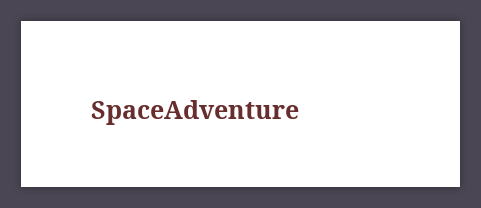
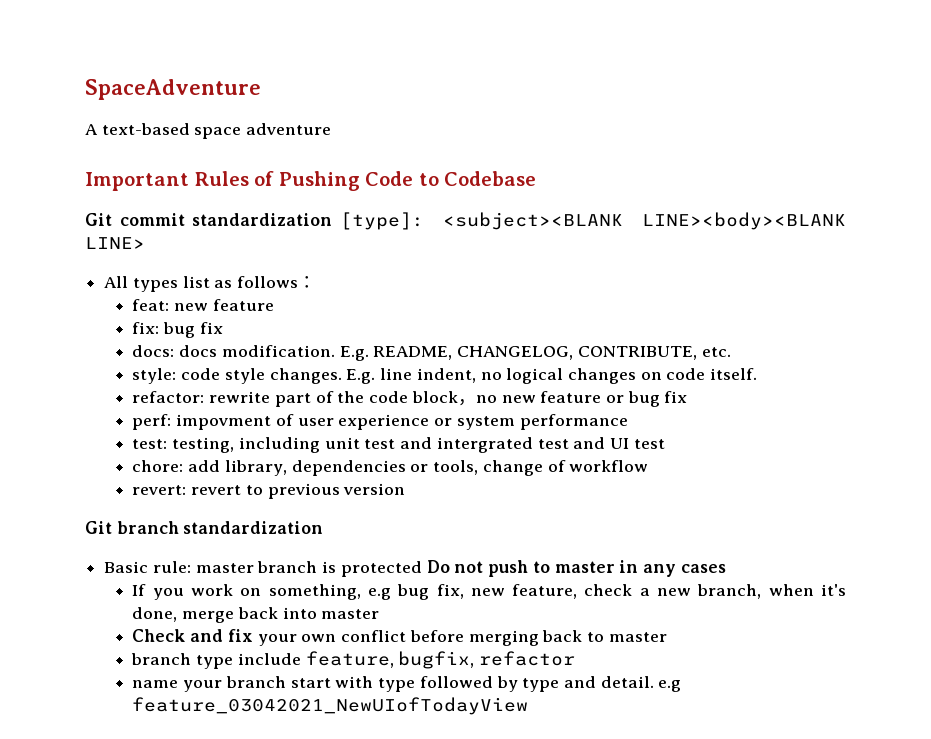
+ A text-based space adventure
+ Important Rules of Pushing Code to Codebase
+ Git commit standardization [type]: <subject><BLANK LINE><body><BLANK LINE>
+ All types list as follows：
+ feat: new feature
+ fix: bug fix
+ docs: docs modification. E.g. README, CHANGELOG, CONTRIBUTE, etc.
+ style: code style changes. E.g. line indent, no logical changes on code itself.
+ refactor: rewrite part of the code block，no new feature or bug fix
+ perf: impovment of user experience or system performance
+ test: testing, including unit test and intergrated test and UI test
+ chore: add library, dependencies or tools, change of workflow
+ revert: revert to previous version
+ Git branch standardization
+ Basic rule: master branch is protected Do not push to master in any cases
+ If you work on something, e.g bug fix, new feature, check a new branch, when it's done, merge back into master
+ Check and fix your own conflict before merging back to master
+ branch type include feature, bugfix, refactor
+ name your branch start with type followed by type and detail. e.g feature_03042021_NewUIofTodayView

